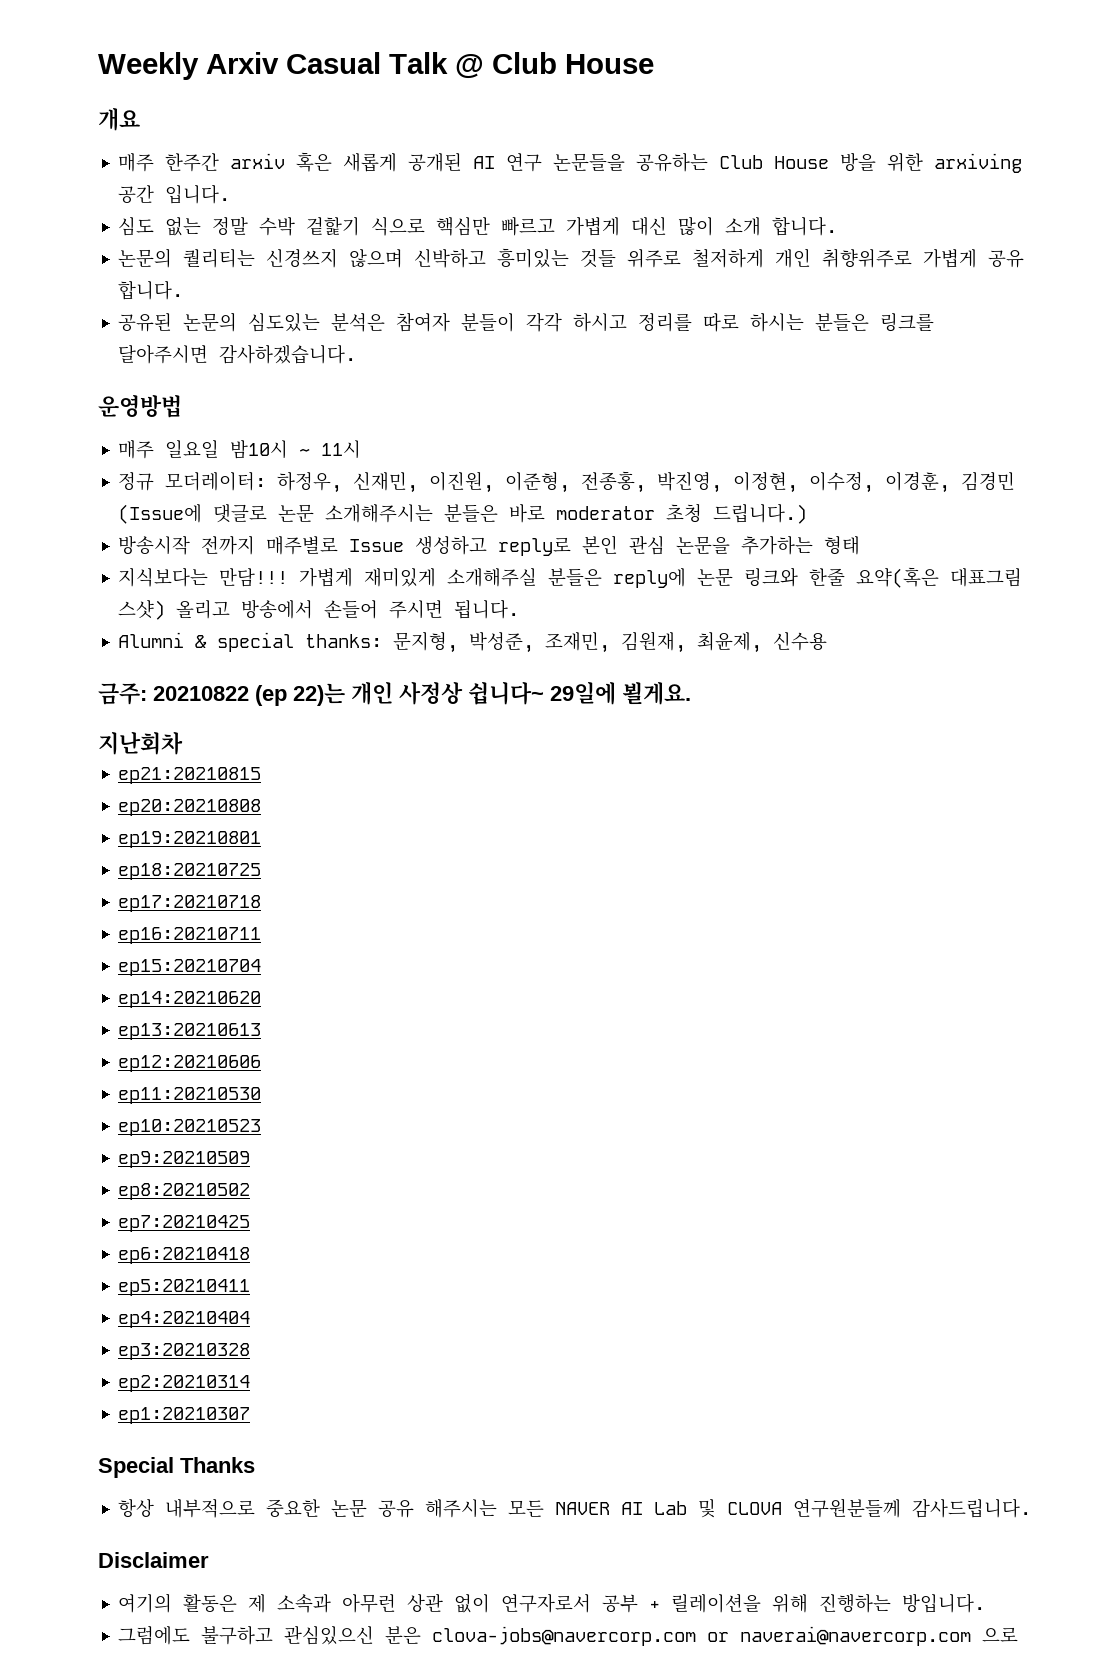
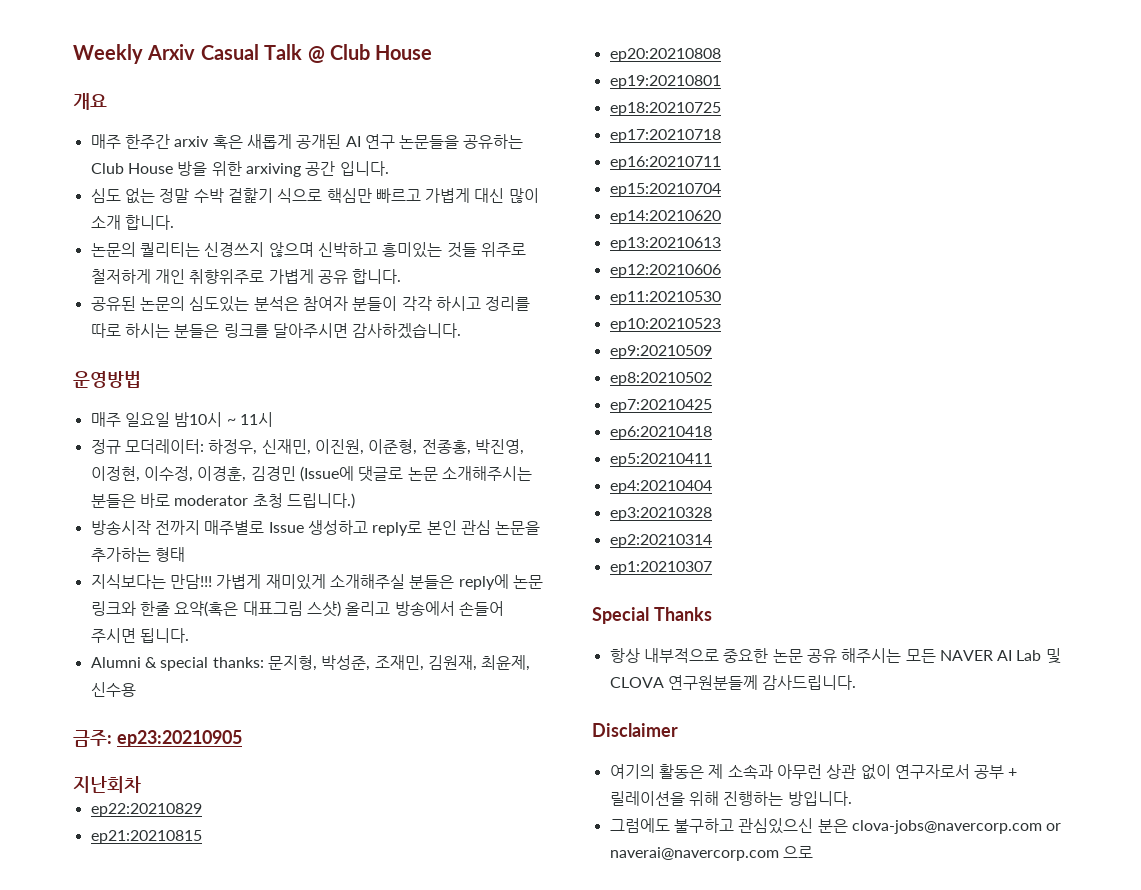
- 금주: 20210822 (ep 22)는 개인 사정상 쉽니다~ 29일에 뵐게요.
+ 금주: ep23:20210905
+ ep22:20210829

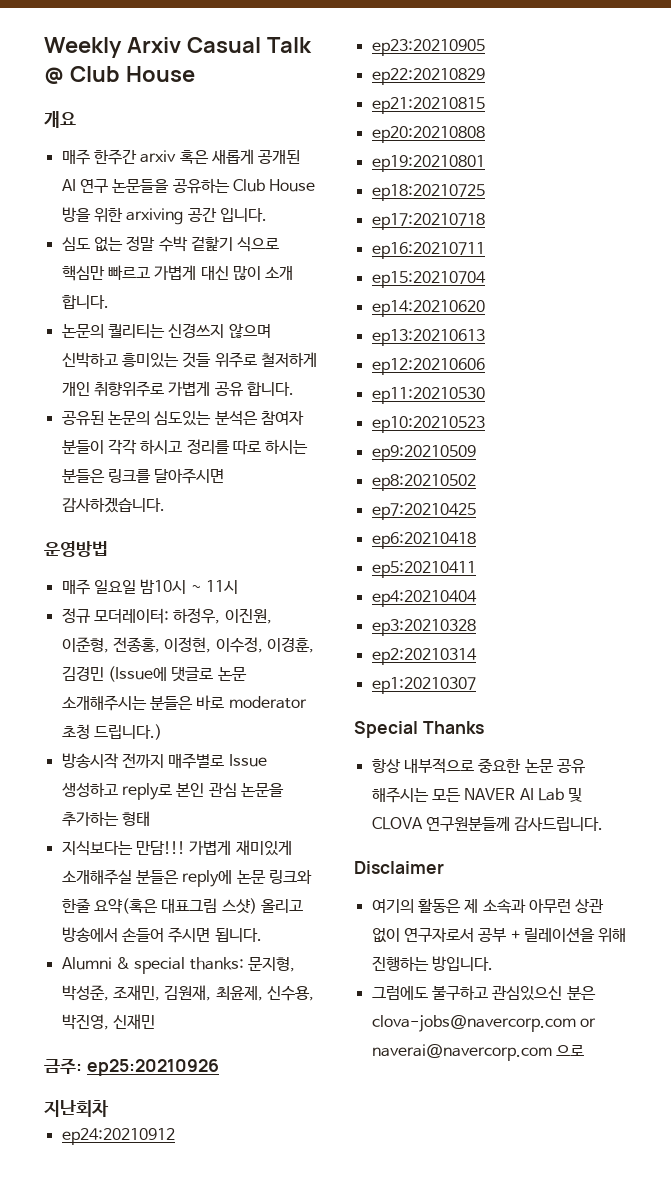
- 정규 모더레이터: 하정우, 신재민, 이진원, 이준형, 전종홍, 박진영, 이정현, 이수정, 이경훈, 김경민 (Issue에 댓글로 논문 소개해주시는 분들은 바로 moderator 초청 드립니다.)
+ 정규 모더레이터: 하정우, 이진원, 이준형, 전종홍, 이정현, 이수정, 이경훈, 김경민 (Issue에 댓글로 논문 소개해주시는 분들은 바로 moderator 초청 드립니다.)
- Alumni & special thanks: 문지형, 박성준, 조재민, 김원재, 최윤제, 신수용
+ Alumni & special thanks: 문지형, 박성준, 조재민, 김원재, 최윤제, 신수용, 박진영, 신재민
- 금주: ep23:20210905
+ 금주: ep25:20210926
+ ep24:20210912
+ ep23:20210905

